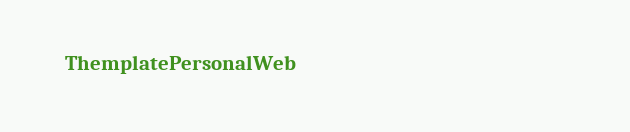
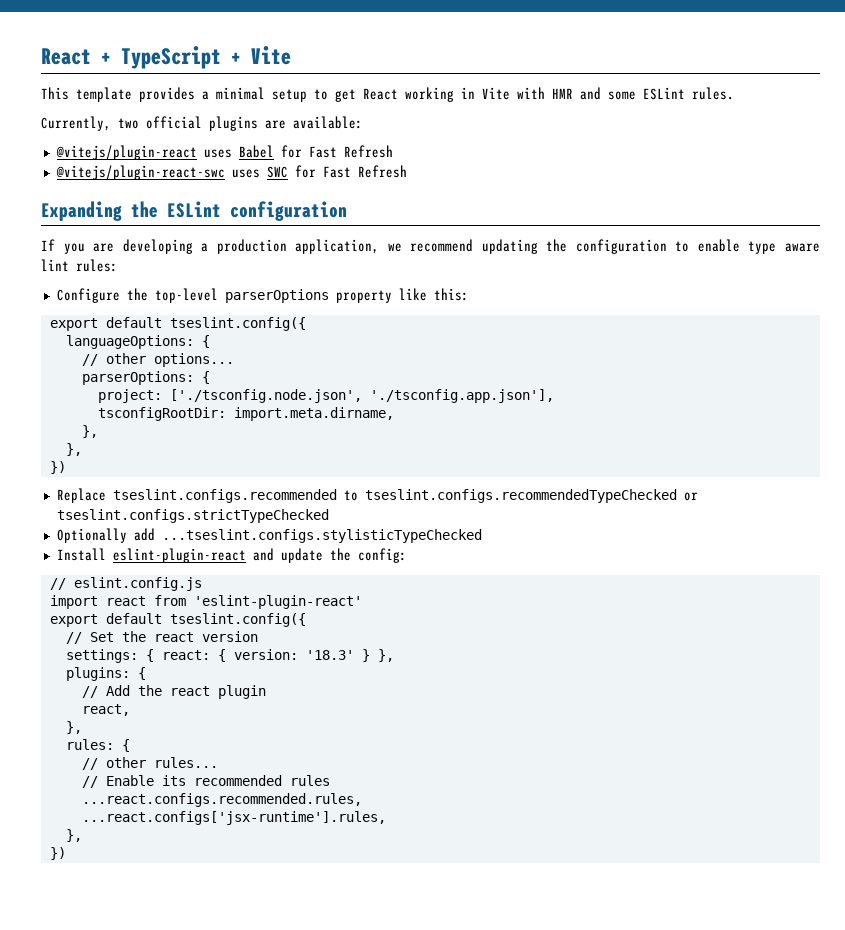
- ThemplatePersonalWeb
+ React + TypeScript + Vite
+ This template provides a minimal setup to get React working in Vite with HMR and some ESLint rules.
+ Currently, two official plugins are available:
+ @vitejs/plugin-react uses Babel for Fast Refresh
+ @vitejs/plugin-react-swc uses SWC for Fast Refresh
+ Expanding the ESLint configuration
+ If you are developing a production application, we recommend updating the configuration to enable type aware lint rules:
+ Configure the top-level parserOptions property like this:
+ export default tseslint.config({
+ languageOptions: {
+ // other options...
+ parserOptions: {
+ project: ['./tsconfig.node.json', './tsconfig.app.json'],
+ tsconfigRootDir: import.meta.dirname,
+ },
+ },
+ })
+ Replace tseslint.configs.recommended to tseslint.configs.recommendedTypeChecked or tseslint.configs.strictTypeChecked
+ Optionally add ...tseslint.configs.stylisticTypeChecked
+ Install eslint-plugin-react and update the config:
+ // eslint.config.js
+ import react from 'eslint-plugin-react'
+ export default tseslint.config({
+ // Set the react version
+ settings: { react: { version: '18.3' } },
+ plugins: {
+ // Add the react plugin
+ react,
+ },
+ rules: {
+ // other rules...
+ // Enable its recommended rules
+ ...react.configs.recommended.rules,
+ ...react.configs['jsx-runtime'].rules,
+ },
+ })

